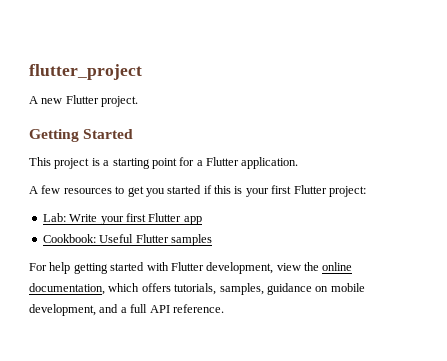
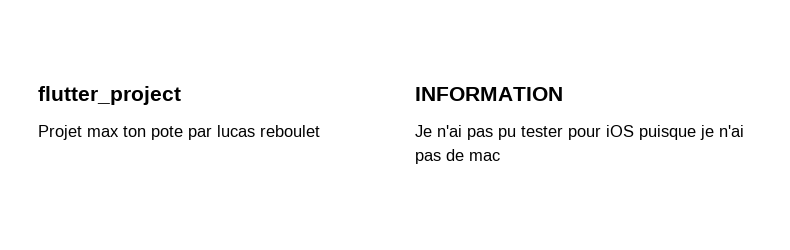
- A new Flutter project.
- Getting Started
- This project is a starting point for a Flutter application.
- A few resources to get you started if this is your first Flutter project:
- Lab: Write your first Flutter app
- Cookbook: Useful Flutter samples
- For help getting started with Flutter development, view the online documentation, which offers tutorials, samples, guidance on mobile development, and a full API reference.
+ Projet max ton pote par lucas reboulet
+ INFORMATION
+ Je n'ai pas pu tester pour iOS puisque je n'ai pas de mac

